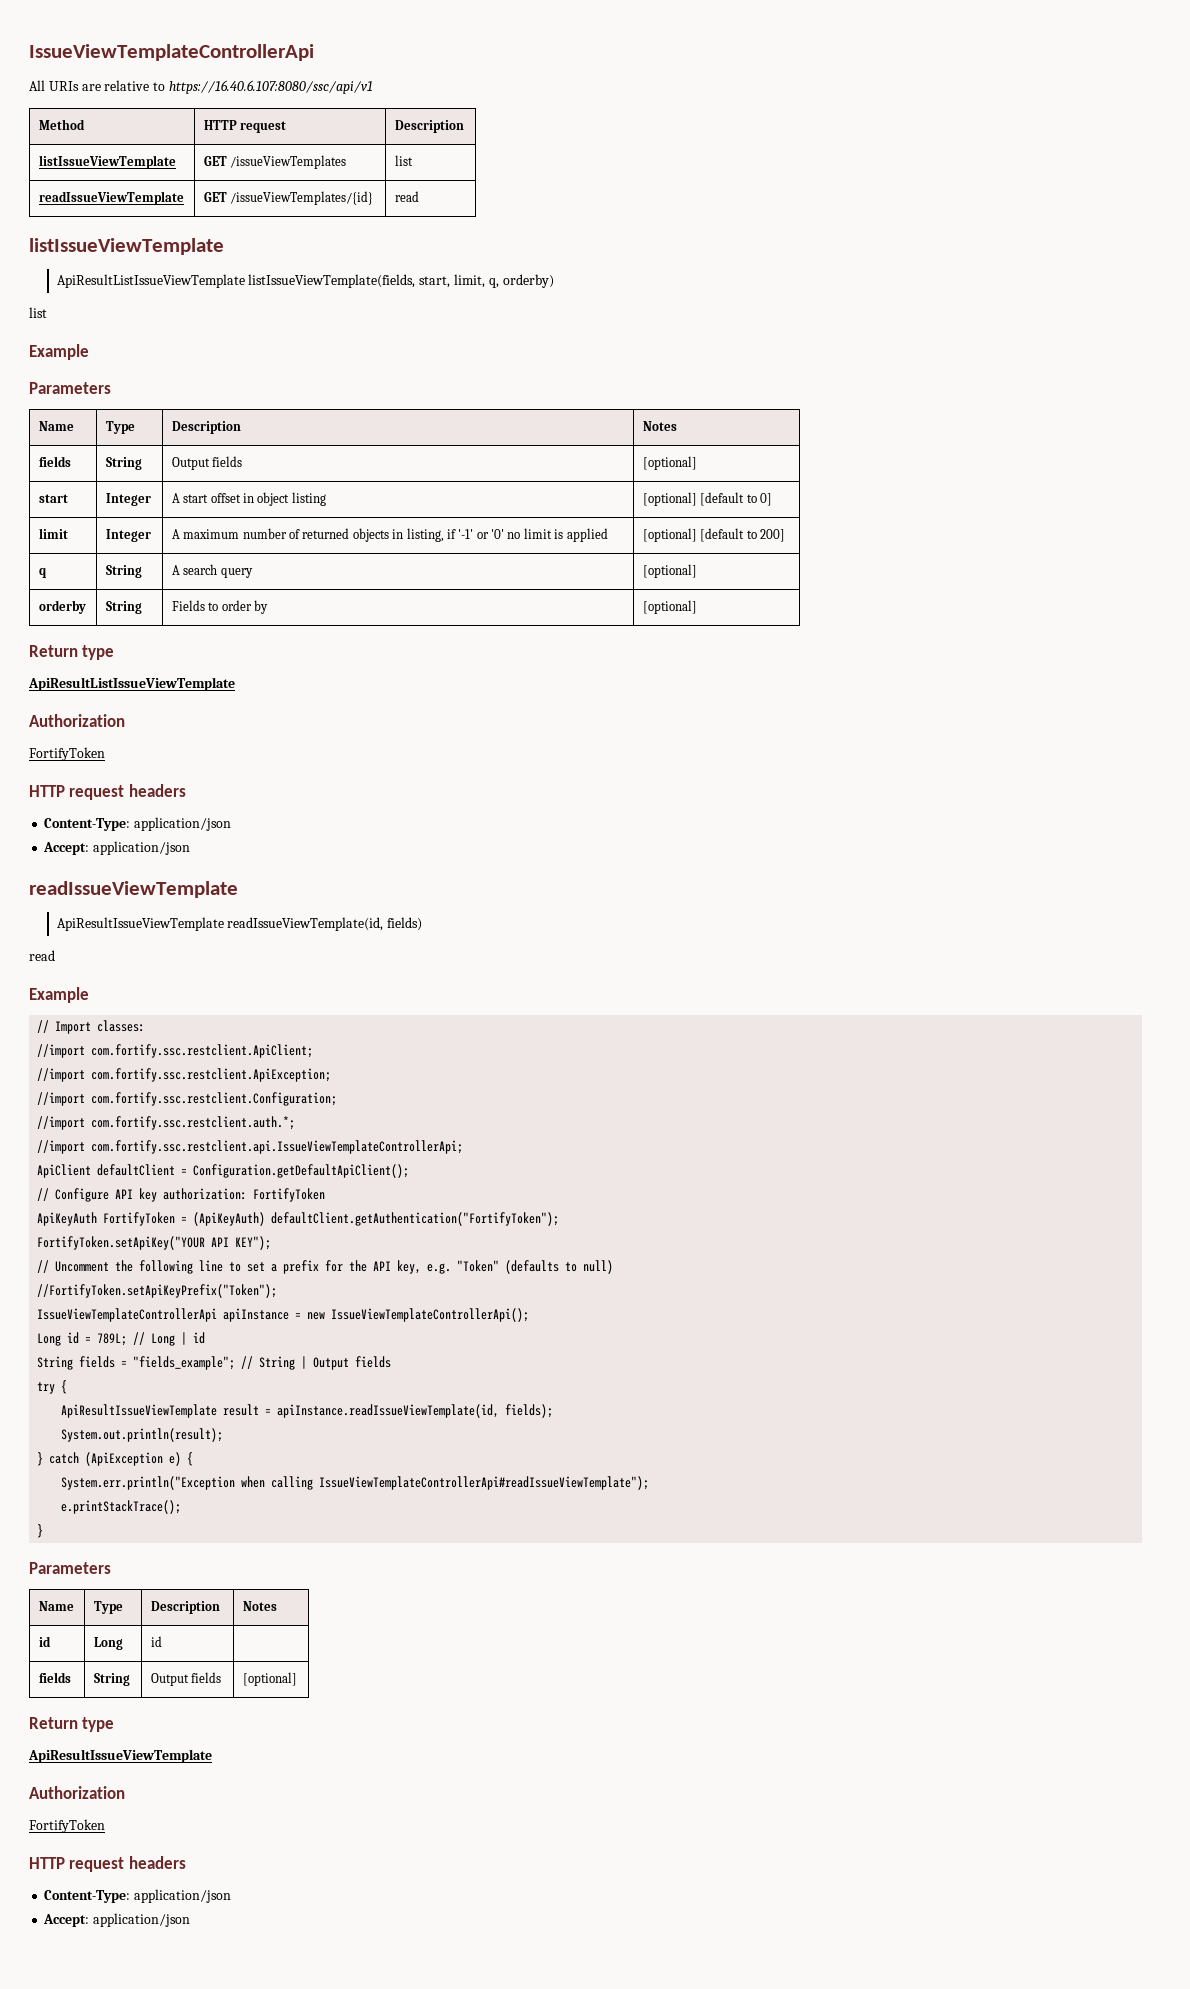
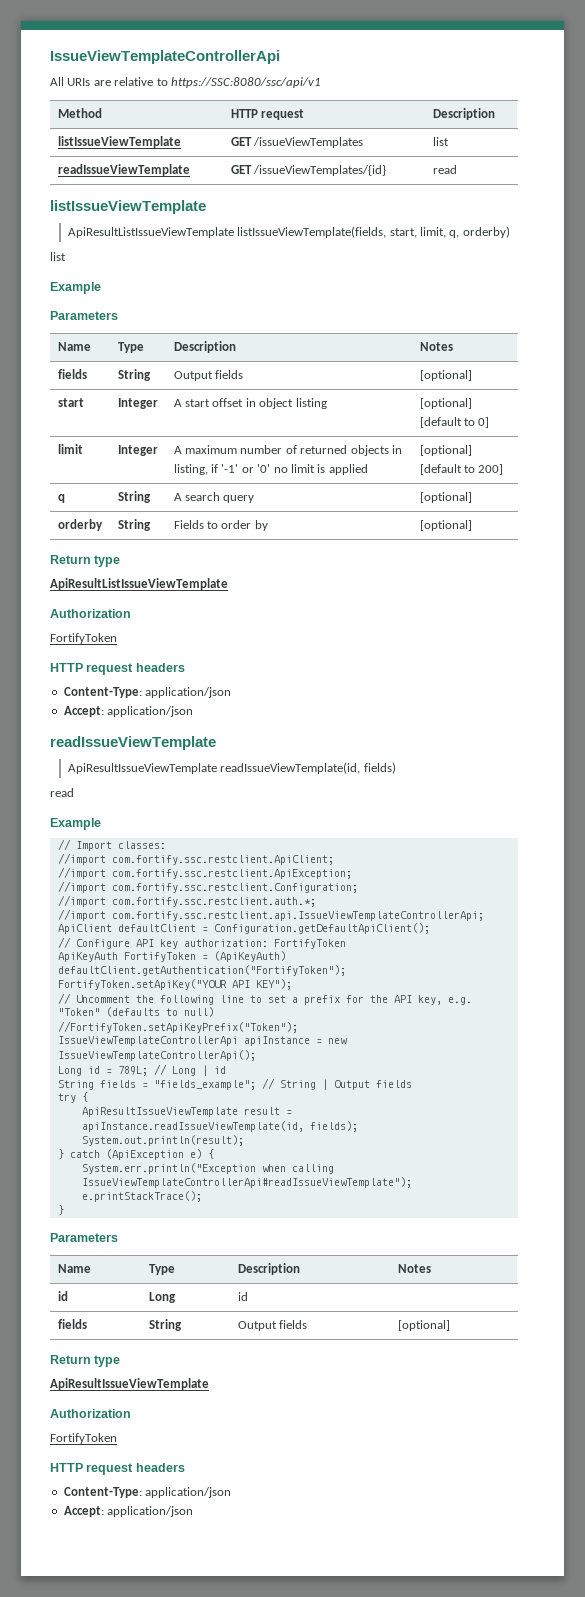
- All URIs are relative to https://16.40.6.107:8080/ssc/api/v1
+ All URIs are relative to https://SSC:8080/ssc/api/v1

